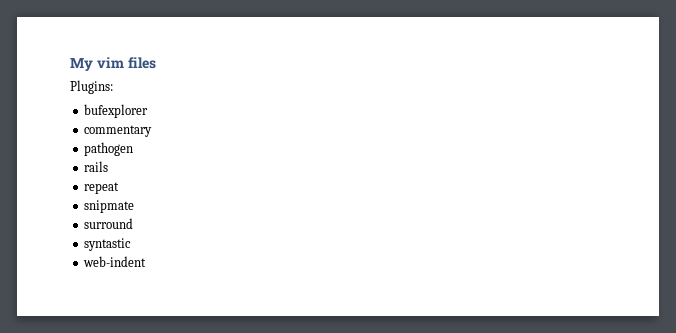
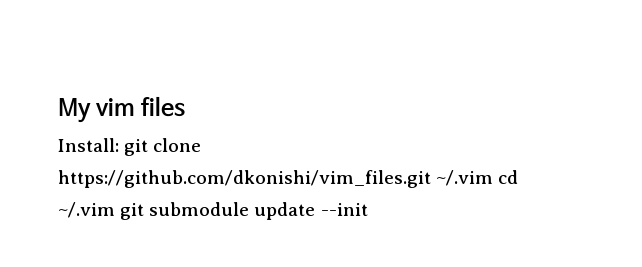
- Plugins:
- bufexplorer
- commentary
- pathogen
- rails
- repeat
- snipmate
- surround
- syntastic
- web-indent
+ Install: git clone https://github.com/dkonishi/vim_files.git ~/.vim cd ~/.vim git submodule update --init

